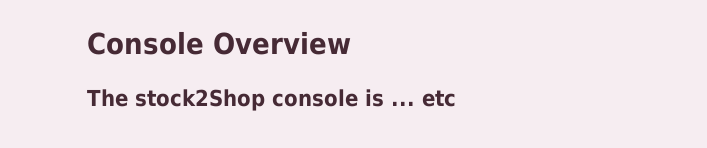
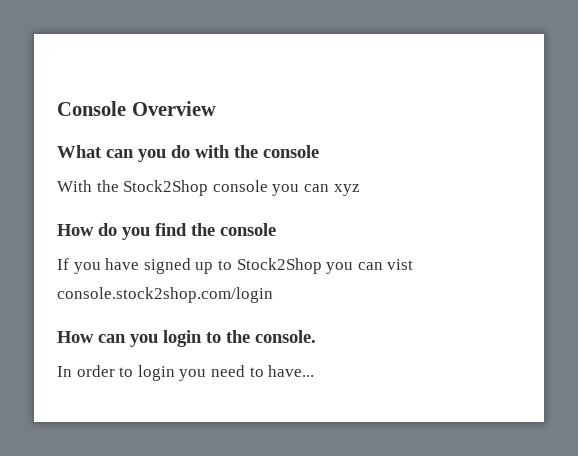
- The stock2Shop console is ... etc
+ What can you do with the console
+ With the Stock2Shop console you can xyz
+ How do you find the console
+ If you have signed up to Stock2Shop you can vist console.stock2shop.com/login
+ How can you login to the console.
+ In order to login you need to have...

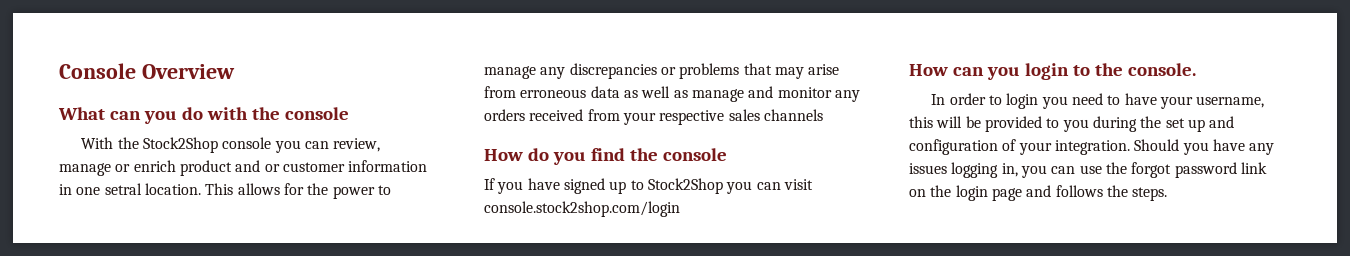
- With the Stock2Shop console you can xyz
+ With the Stock2Shop console you can review, manage or enrich product and or customer information in one setral location. This allows for the power to manage any discrepancies or problems that may arise from erroneous data as well as manage and monitor any orders received from your respective sales channels
- If you have signed up to Stock2Shop you can vist console.stock2shop.com/login
+ If you have signed up to Stock2Shop you can visit console.stock2shop.com/login
- In order to login you need to have...
+ In order to login you need to have your username, this will be provided to you during the set up and configuration of your integration. Should you have any issues logging in, you can use the forgot password link on the login page and follows the steps.

